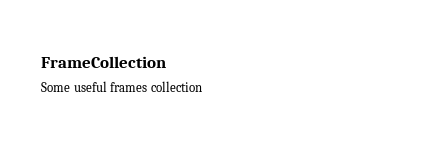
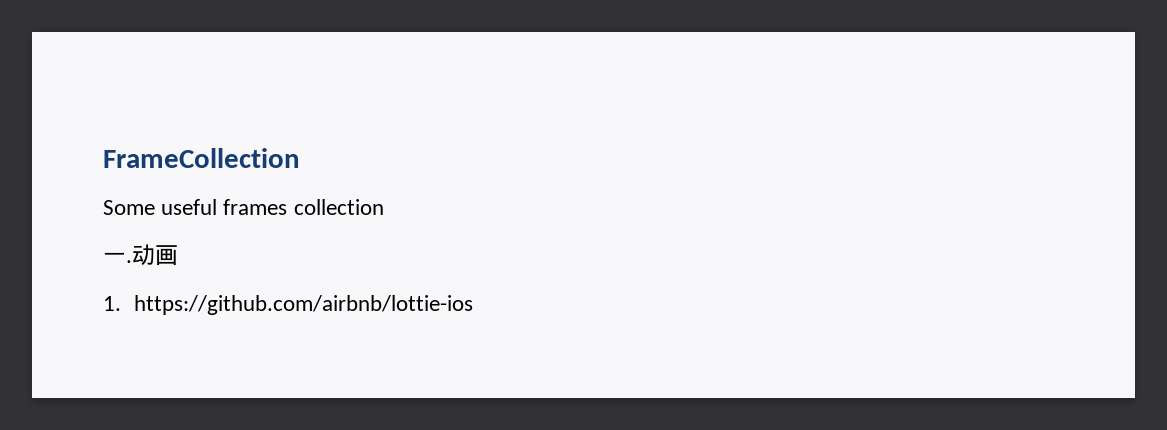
+ 一.动画
+ 1. https://github.com/airbnb/lottie-ios

